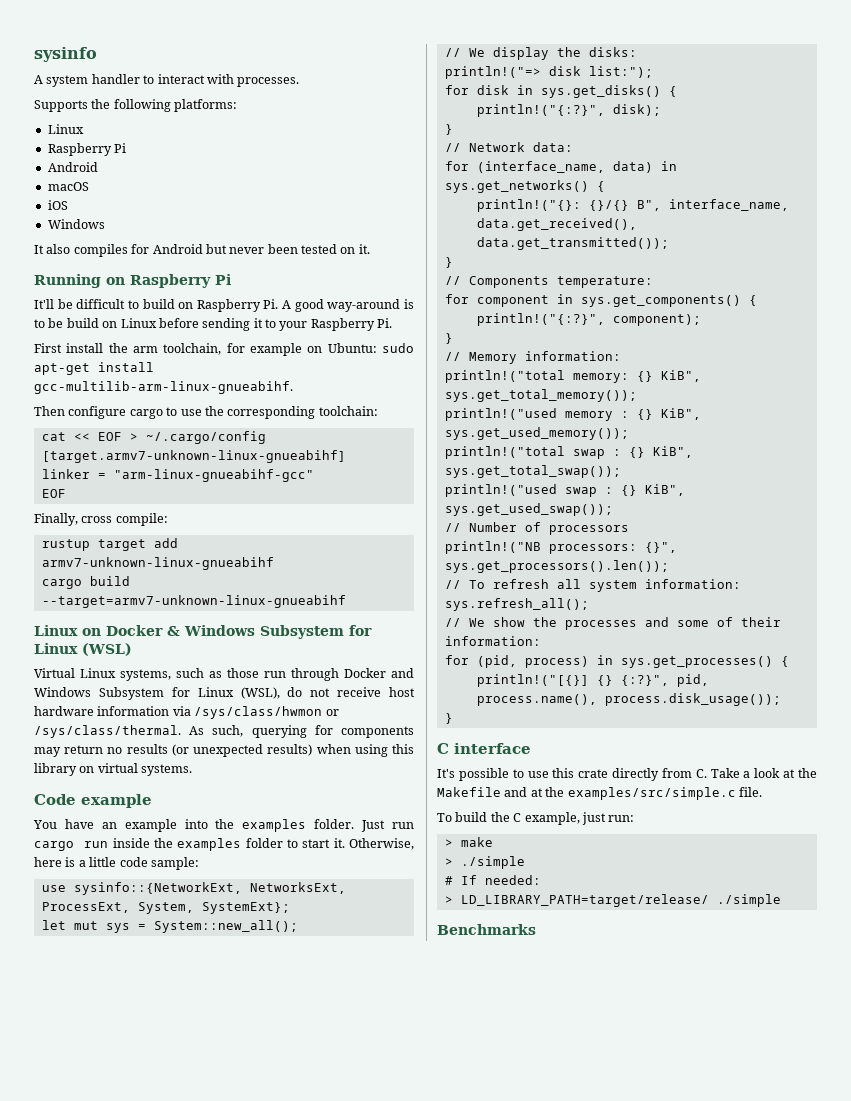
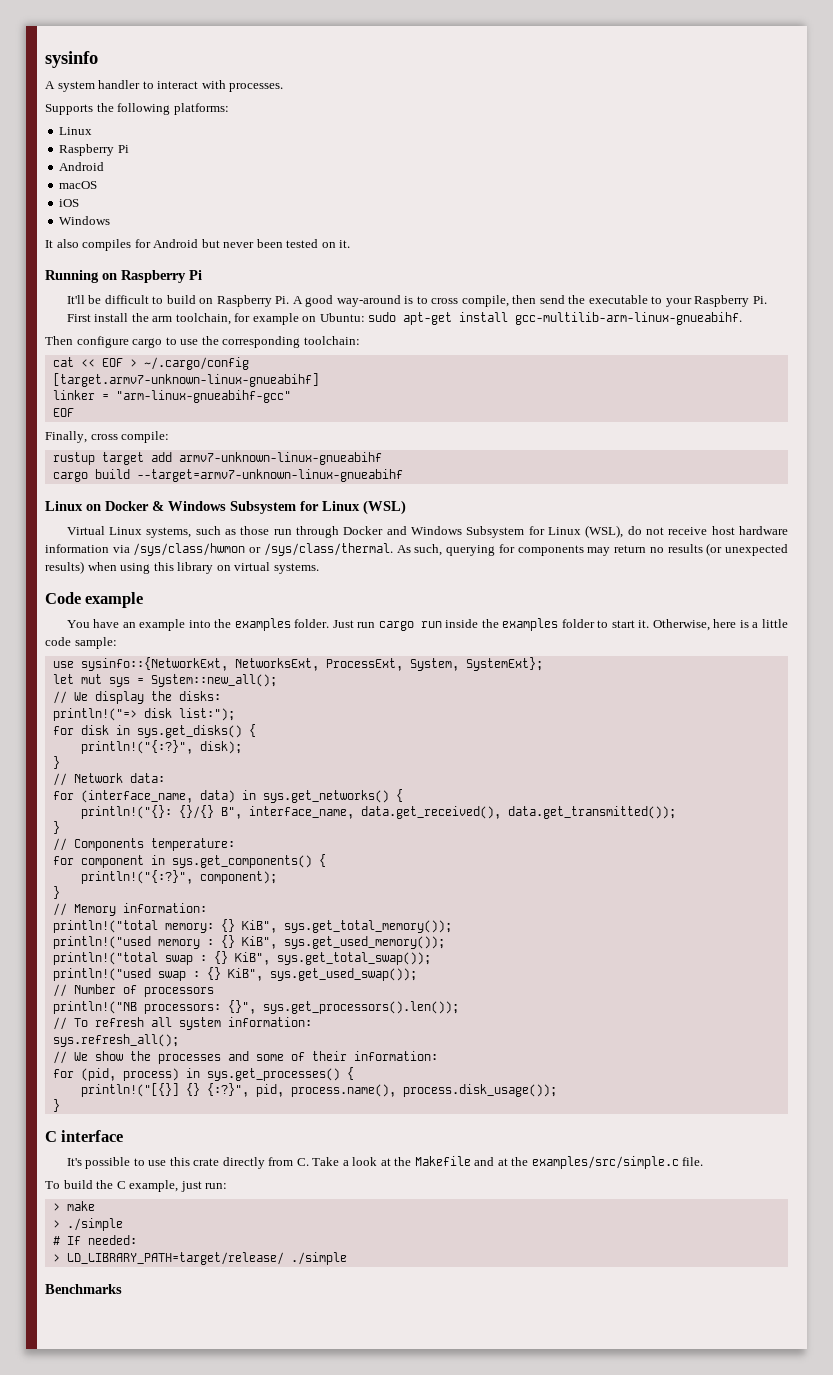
- It'll be difficult to build on Raspberry Pi. A good way-around is to be build on Linux before sending it to your Raspberry Pi.
+ It'll be difficult to build on Raspberry Pi. A good way-around is to cross compile, then send the executable to your Raspberry Pi.

